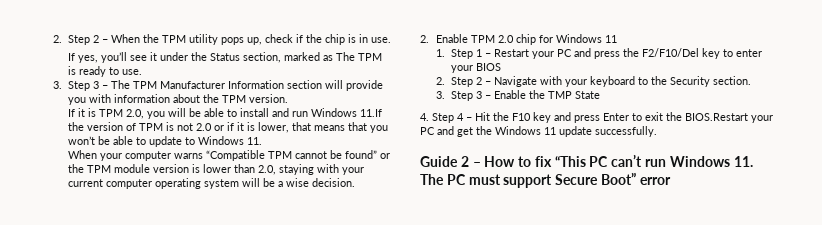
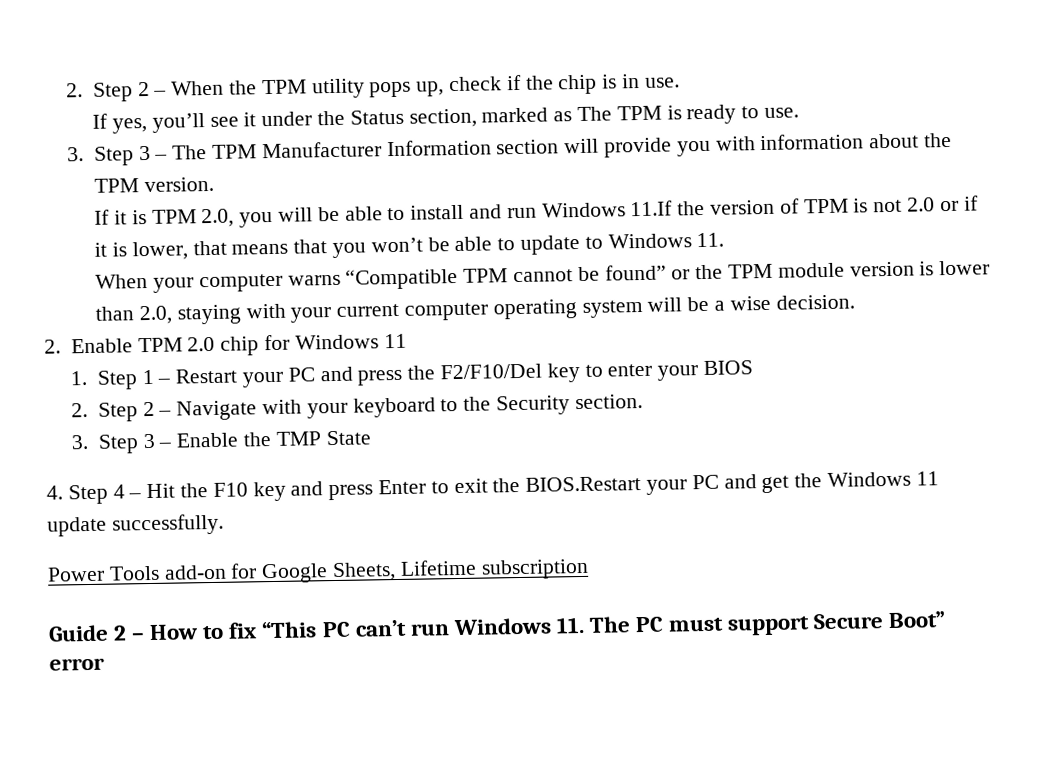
+ Power Tools add-on for Google Sheets, Lifetime subscription

